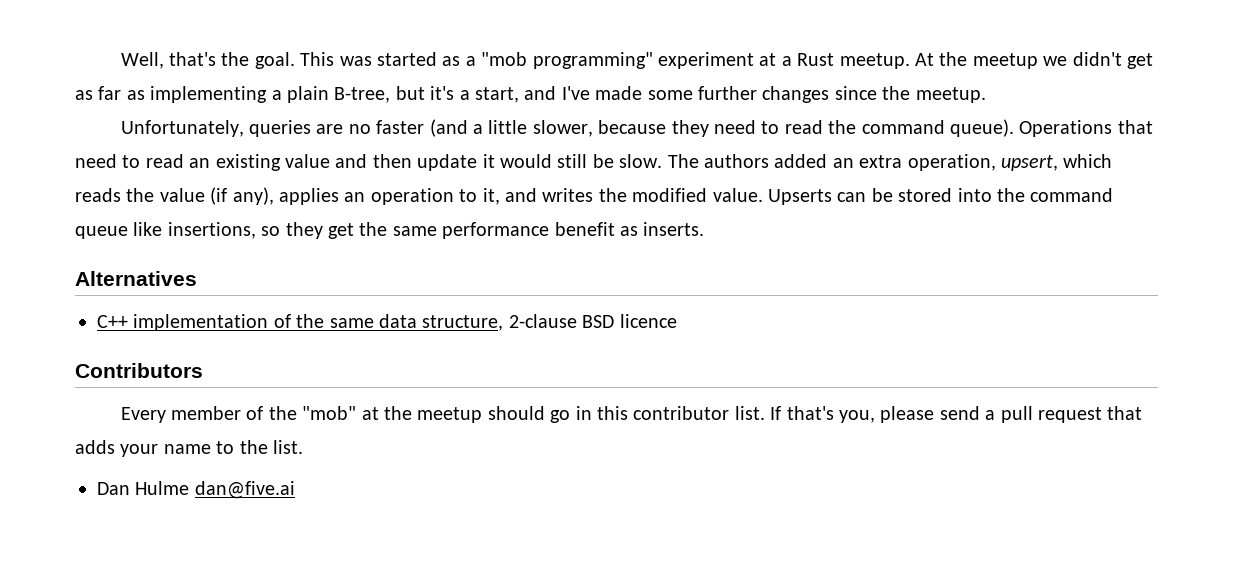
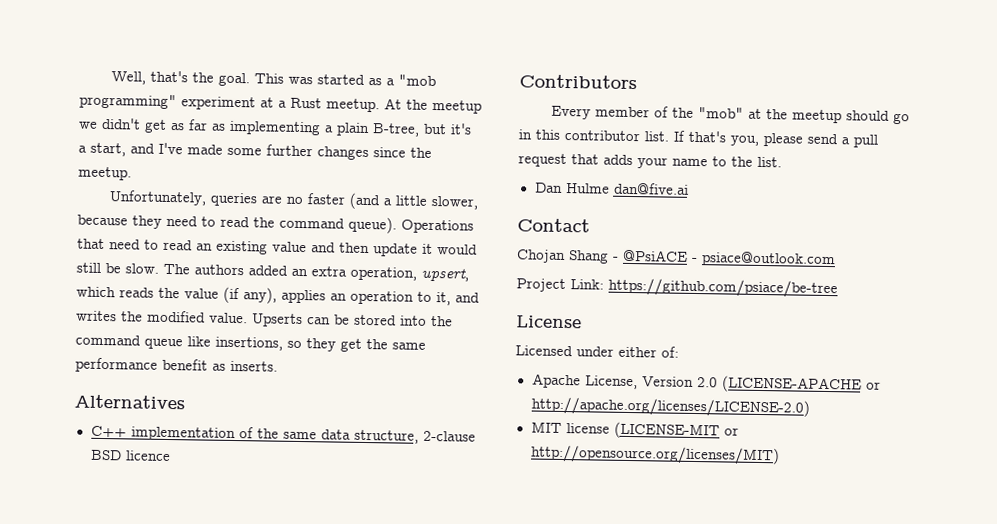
+ Contact
+ Chojan Shang - @PsiACE - psiace@outlook.com
+ Project Link: https://github.com/psiace/be-tree
+ License
+ Licensed under either of:
+ Apache License, Version 2.0 (LICENSE-APACHE or http://apache.org/licenses/LICENSE-2.0)
+ MIT license (LICENSE-MIT or http://opensource.org/licenses/MIT)

